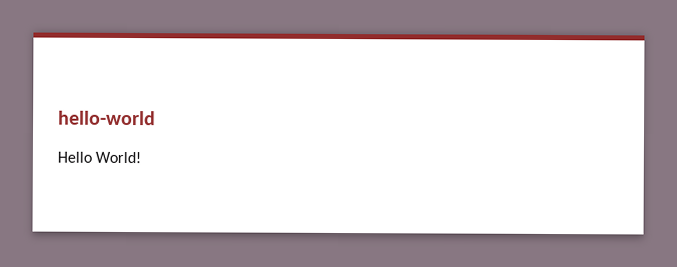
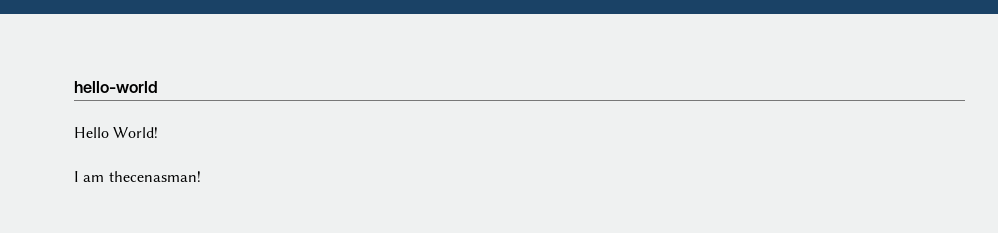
+ I am thecenasman!

